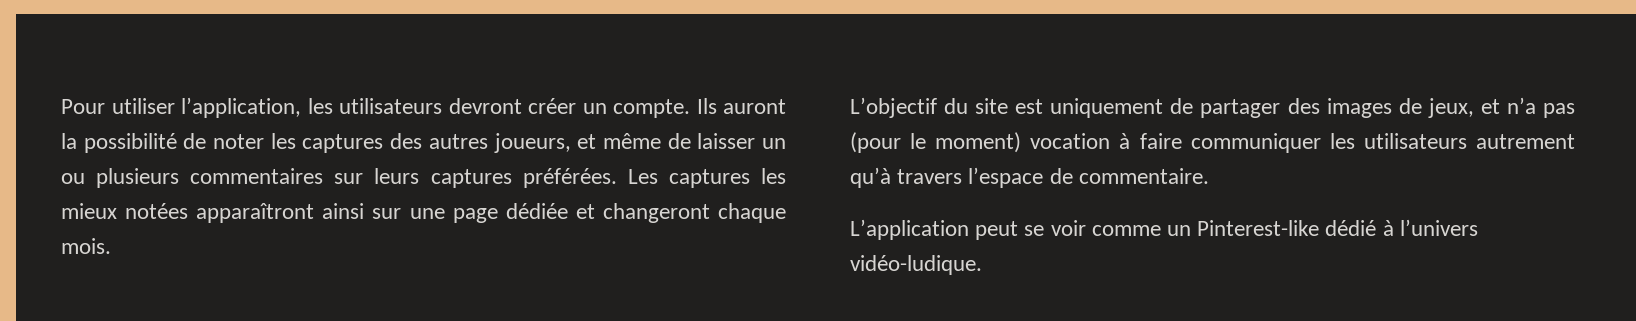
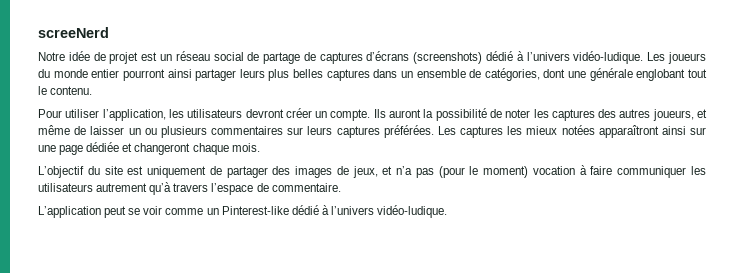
+ screeNerd
+ Notre idée de projet est un réseau social de partage de captures d’écrans (screenshots) dédié à l’univers vidéo-ludique. Les joueurs du monde entier pourront ainsi partager leurs plus belles captures dans un ensemble de catégories, dont une générale englobant tout le contenu.

